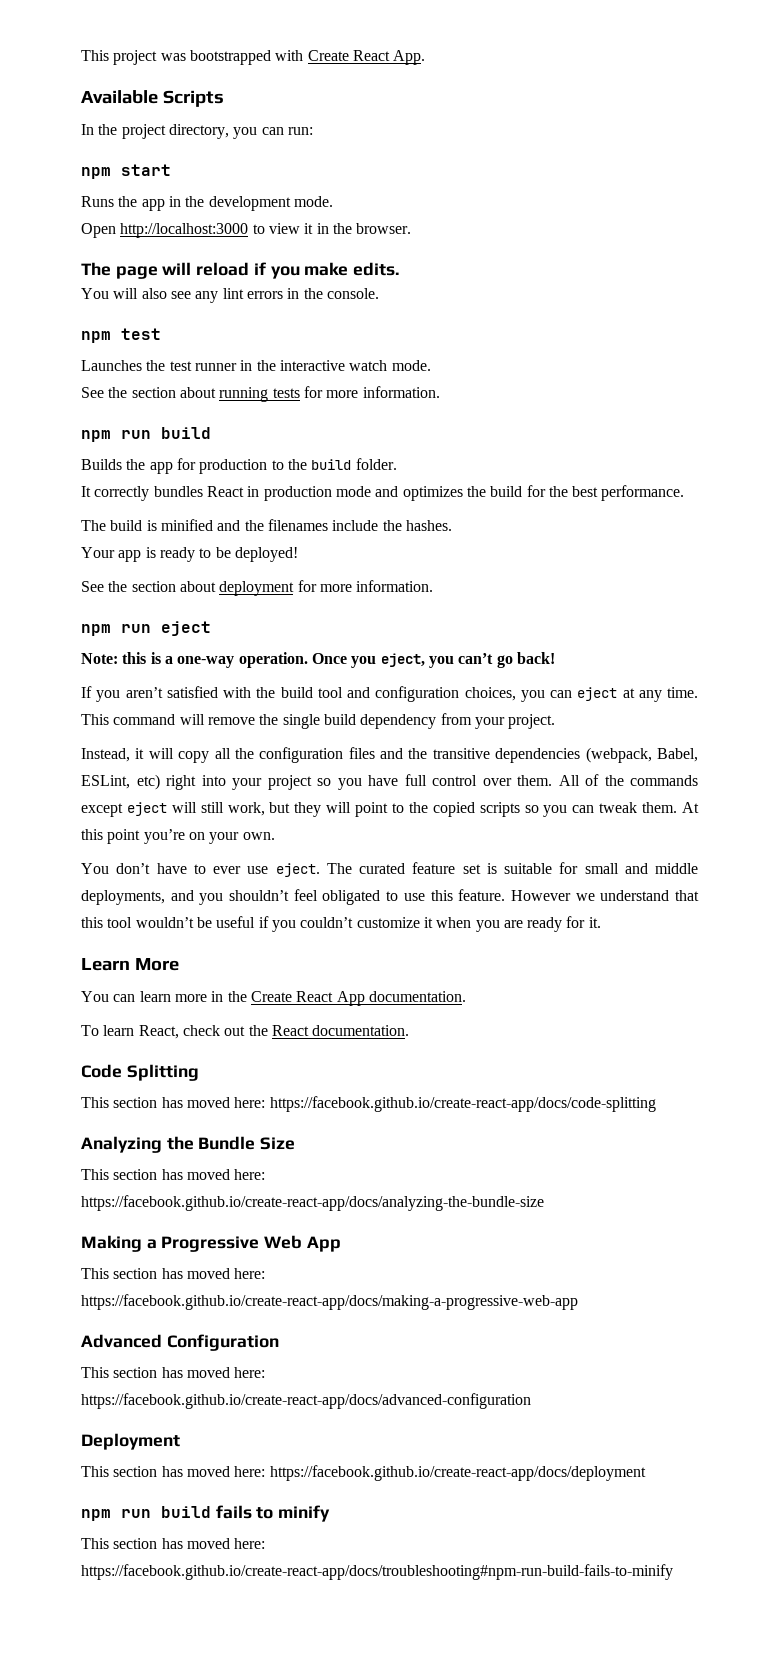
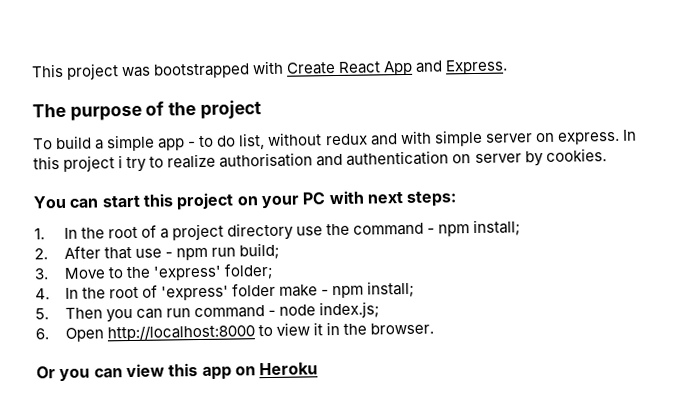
- This project was bootstrapped with Create React App.
- Available Scripts
- In the project directory, you can run:
- npm start
- Runs the app in the development mode.
- Open http://localhost:3000 to view it in the browser.
+ This project was bootstrapped with Create React App and Express.
+ The purpose of the project
+ To build a simple app - to do list, without redux and with simple server on express. In this project i try to realize authorisation and authentication on server by cookies.
+ You can start this project on your PC with next steps:
+ 1. In the root of a project directory use the command - npm install;
+ 2. After that use - npm run build;
+ 3. Move to the 'express' folder;
+ 4. In the root of 'express' folder make - npm install;
+ 5. Then you can run command - node index.js;
+ 6. Open http://localhost:8000 to view it in the browser.
- The page will reload if you make edits.
- You will also see any lint errors in the console.
- npm test
- Launches the test runner in the interactive watch mode.
- See the section about running tests for more information.
- npm run build
- Builds the app for production to the build folder.
- It correctly bundles React in production mode and optimizes the build for the best performance.
- The build is minified and the filenames include the hashes.
- Your app is ready to be deployed!
- See the section about deployment for more information.
- npm run eject
- Note: this is a one-way operation. Once you eject, you can’t go back!
- If you aren’t satisfied with the build tool and configuration choices, you can eject at any time. This command will remove the single build dependency from your project.
- Instead, it will copy all the configuration files and the transitive dependencies (webpack, Babel, ESLint, etc) right into your project so you have full control over them. All of the commands except eject will still work, but they will point to the copied scripts so you can tweak them. At this point you’re on your own.
- You don’t have to ever use eject. The curated feature set is suitable for small and middle deployments, and you shouldn’t feel obligated to use this feature. However we understand that this tool wouldn’t be useful if you couldn’t customize it when you are ready for it.
- Learn More
- You can learn more in the Create React App documentation.
- To learn React, check out the React documentation.
- Code Splitting
- This section has moved here: https://facebook.github.io/create-react-app/docs/code-splitting
- Analyzing the Bundle Size
- This section has moved here: https://facebook.github.io/create-react-app/docs/analyzing-the-bundle-size
- Making a Progressive Web App
- This section has moved here: https://facebook.github.io/create-react-app/docs/making-a-progressive-web-app
- Advanced Configuration
- This section has moved here: https://facebook.github.io/create-react-app/docs/advanced-configuration
- Deployment
- This section has moved here: https://facebook.github.io/create-react-app/docs/deployment
- npm run build fails to minify
- This section has moved here: https://facebook.github.io/create-react-app/docs/troubleshooting#npm-run-build-fails-to-minify
+ Or you can view this app on Heroku

